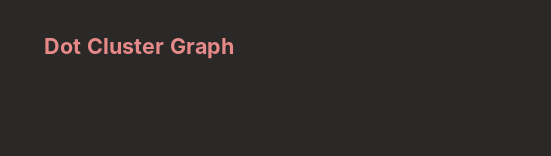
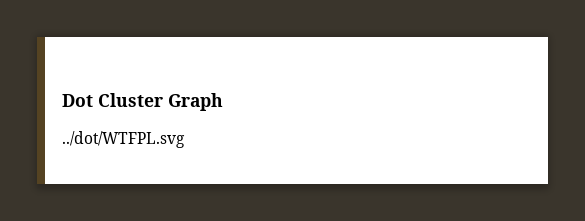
+ ../dot/WTFPL.svg

